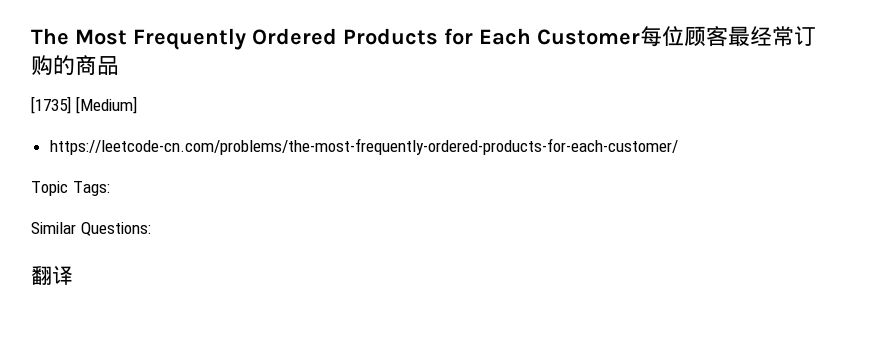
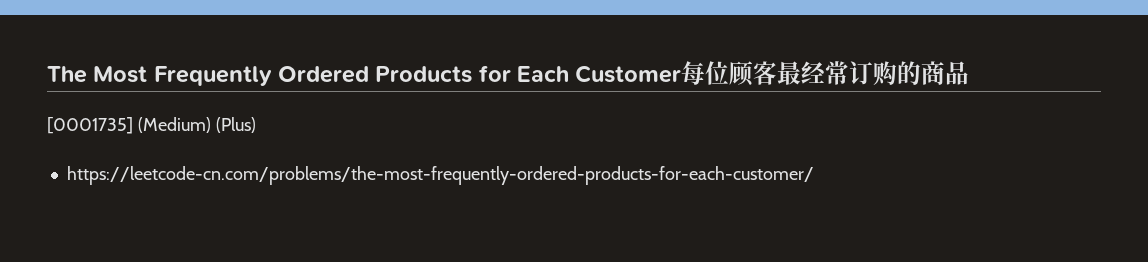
- [1735] [Medium]
+ [0001735] (Medium) (Plus)
  https://leetcode-cn.com/problems/the-most-frequently-ordered-products-for-each-customer/
- Topic Tags:
- Similar Questions:
- 翻译

